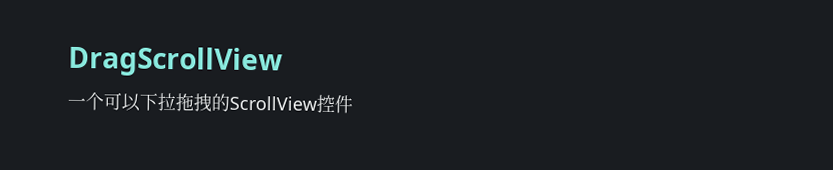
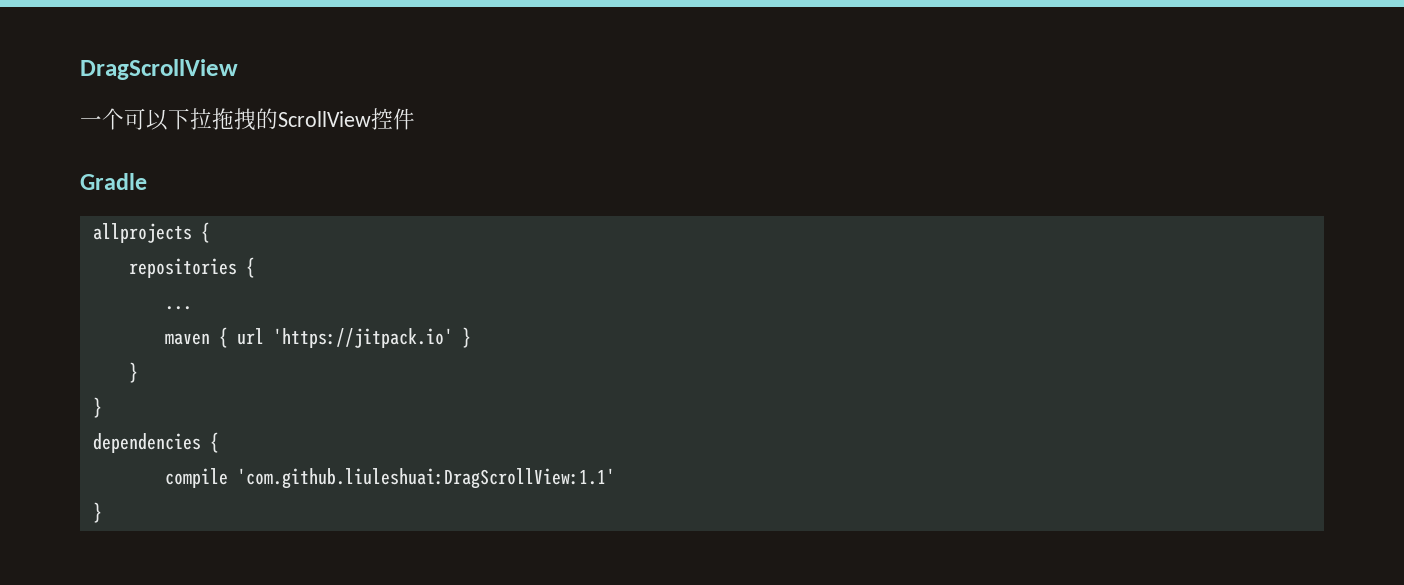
+ Gradle
+ allprojects {
+ repositories {
+ ...
+ maven { url 'https://jitpack.io' }
+ }
+ }
+ dependencies {
+ compile 'com.github.liuleshuai:DragScrollView:1.1'
+ }

